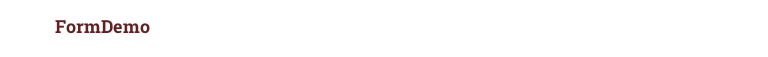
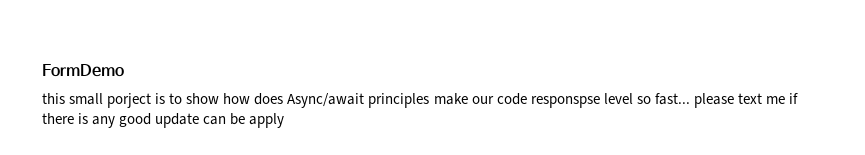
+ this small porject is to show how does Async/await principles make our code responspse level so fast... please text me if there is any good update can be apply

